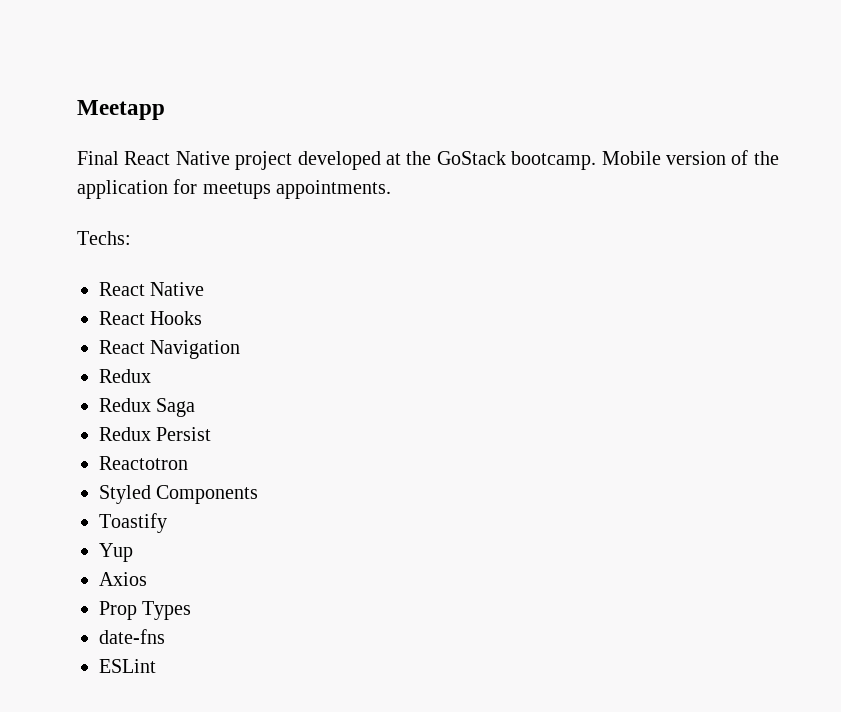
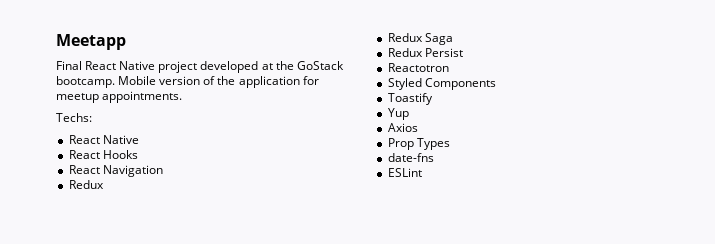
- Mobile version of the application for meetups appointments.
+ Mobile version of the application for meetup appointments.

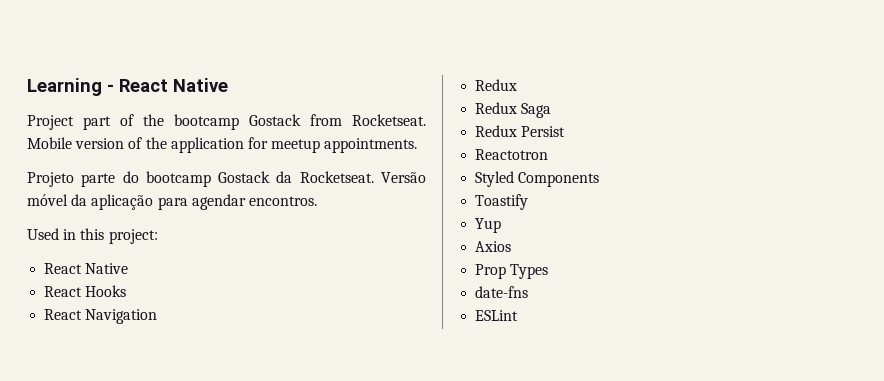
- Meetapp
- Final React Native project developed at the GoStack bootcamp.
+ Learning - React Native
+ Project part of the bootcamp Gostack from Rocketseat.
- Techs:
+ Projeto parte do bootcamp Gostack da Rocketseat. Versão móvel da aplicação para agendar encontros.
+ Used in this project:

